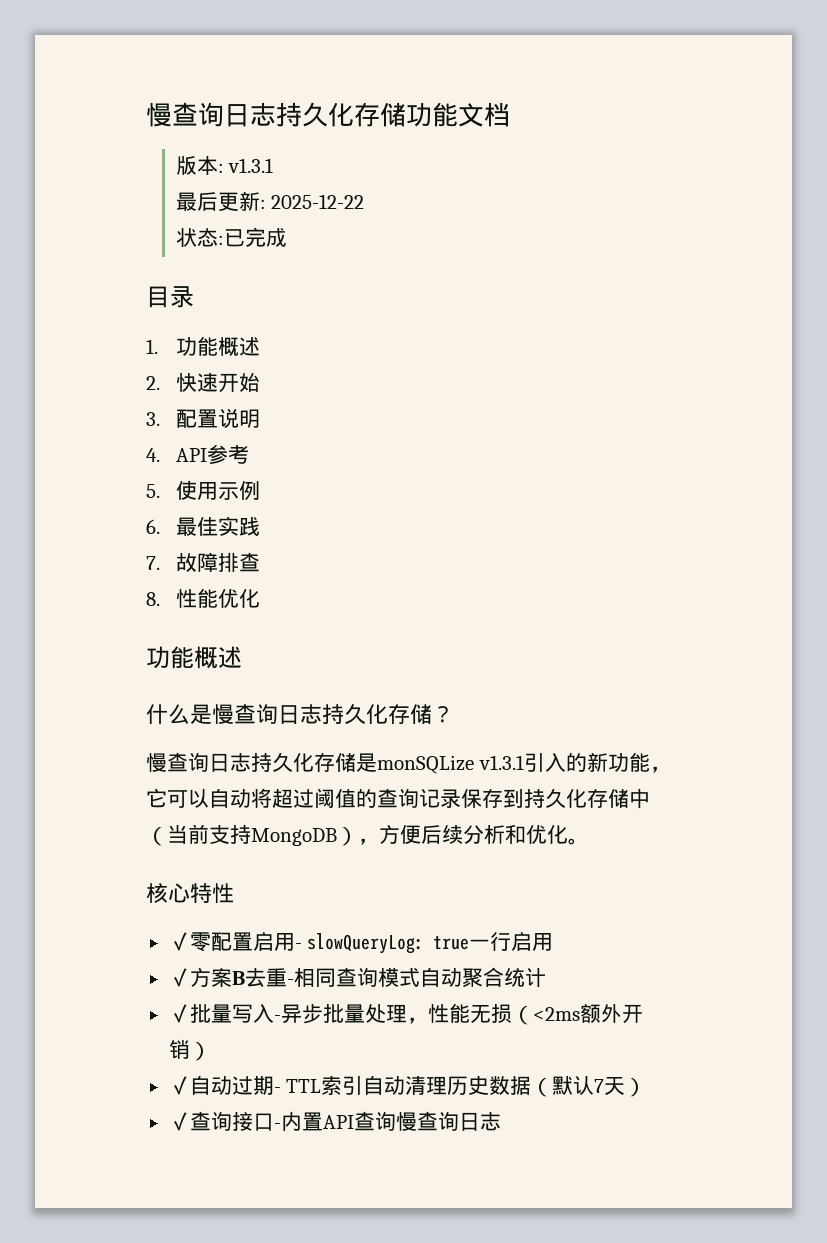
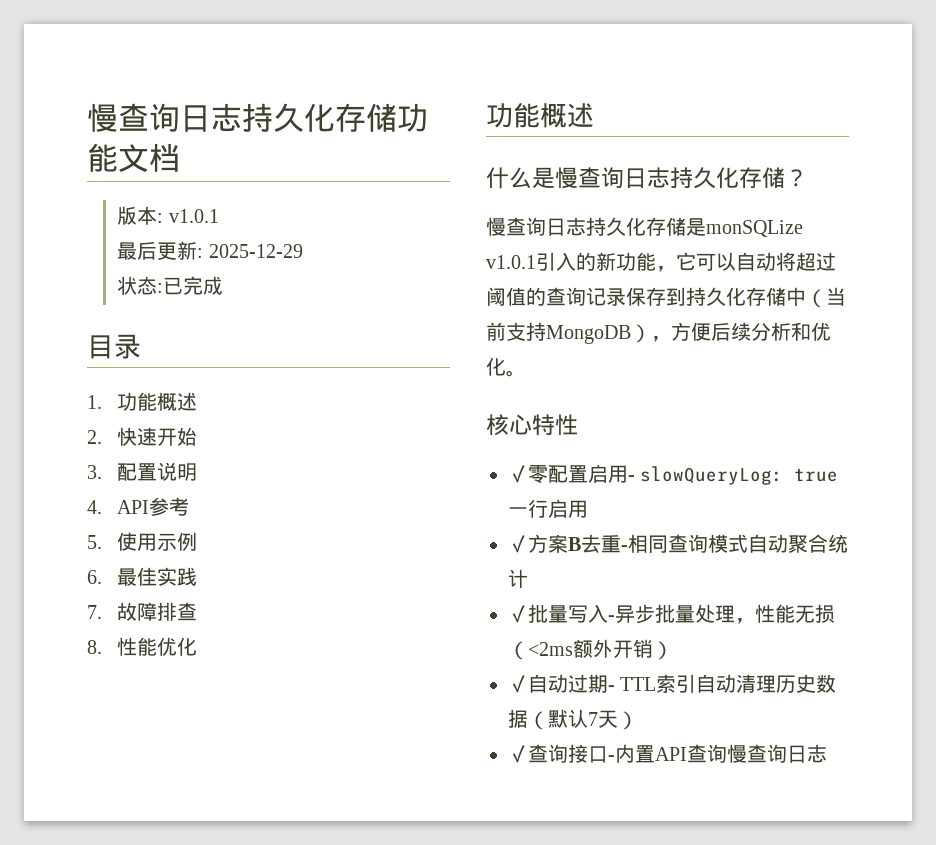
- 版本: v1.3.1
+ 版本: v1.0.1
- 最后更新: 2025-12-22
+ 最后更新: 2025-12-29
- 慢查询日志持久化存储是monSQLize v1.3.1引入的新功能，它可以自动将超过阈值的查询记录保存到持久化存储中（当前支持MongoDB），方便后续分析和优化。
+ 慢查询日志持久化存储是monSQLize v1.0.1引入的新功能，它可以自动将超过阈值的查询记录保存到持久化存储中（当前支持MongoDB），方便后续分析和优化。

